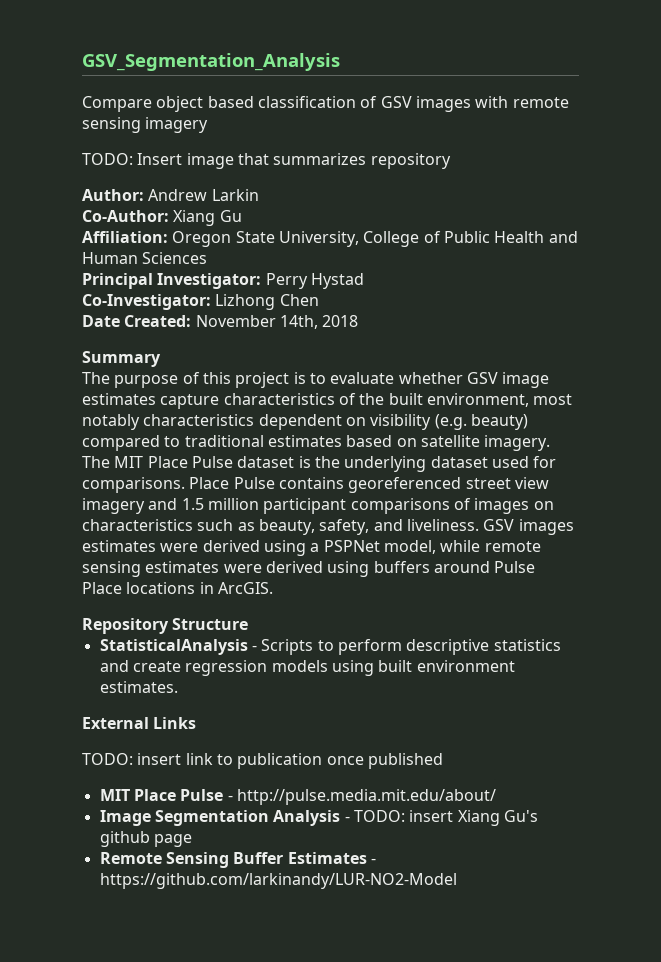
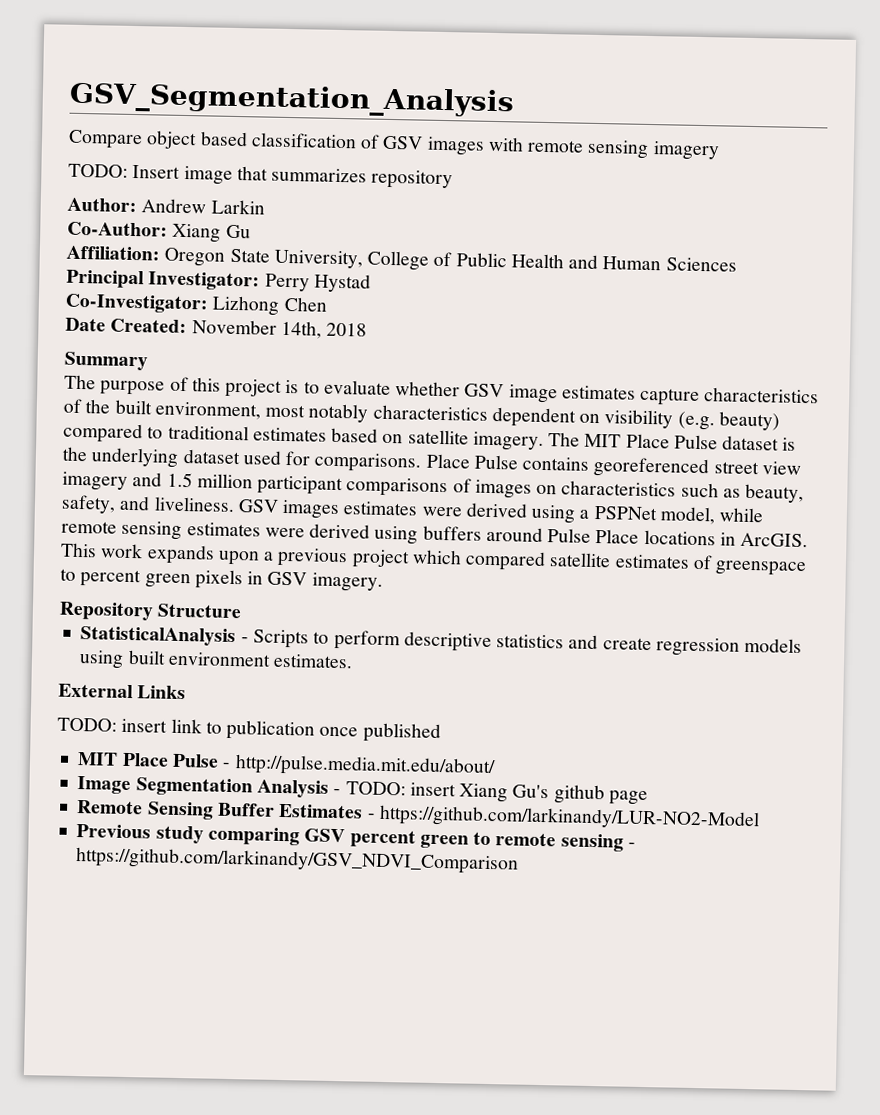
+ This work expands upon a previous project which compared satellite estimates of greenspace to percent green pixels in GSV imagery.
+ Previous study comparing GSV percent green to remote sensing - https://github.com/larkinandy/GSV_NDVI_Comparison

